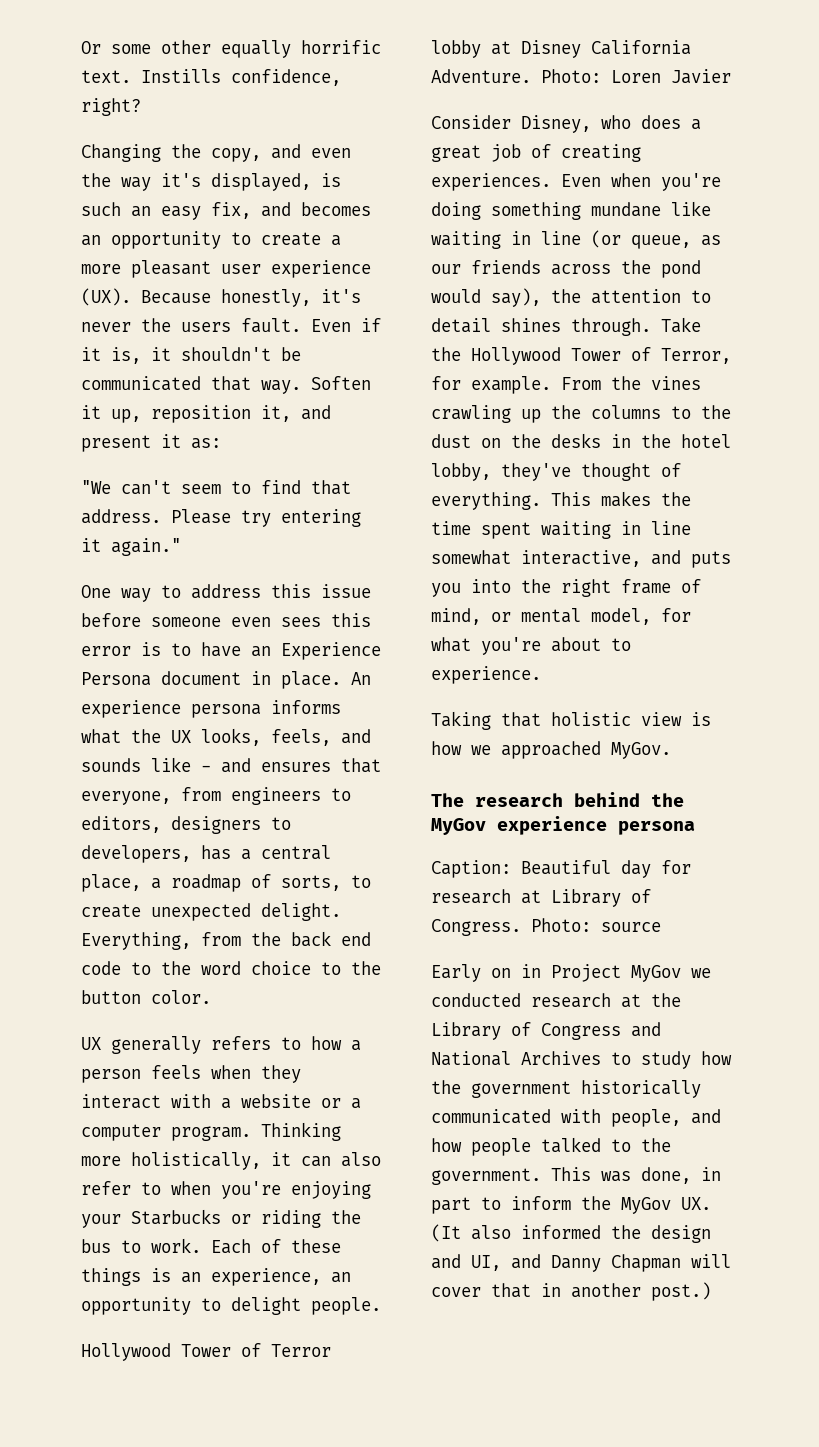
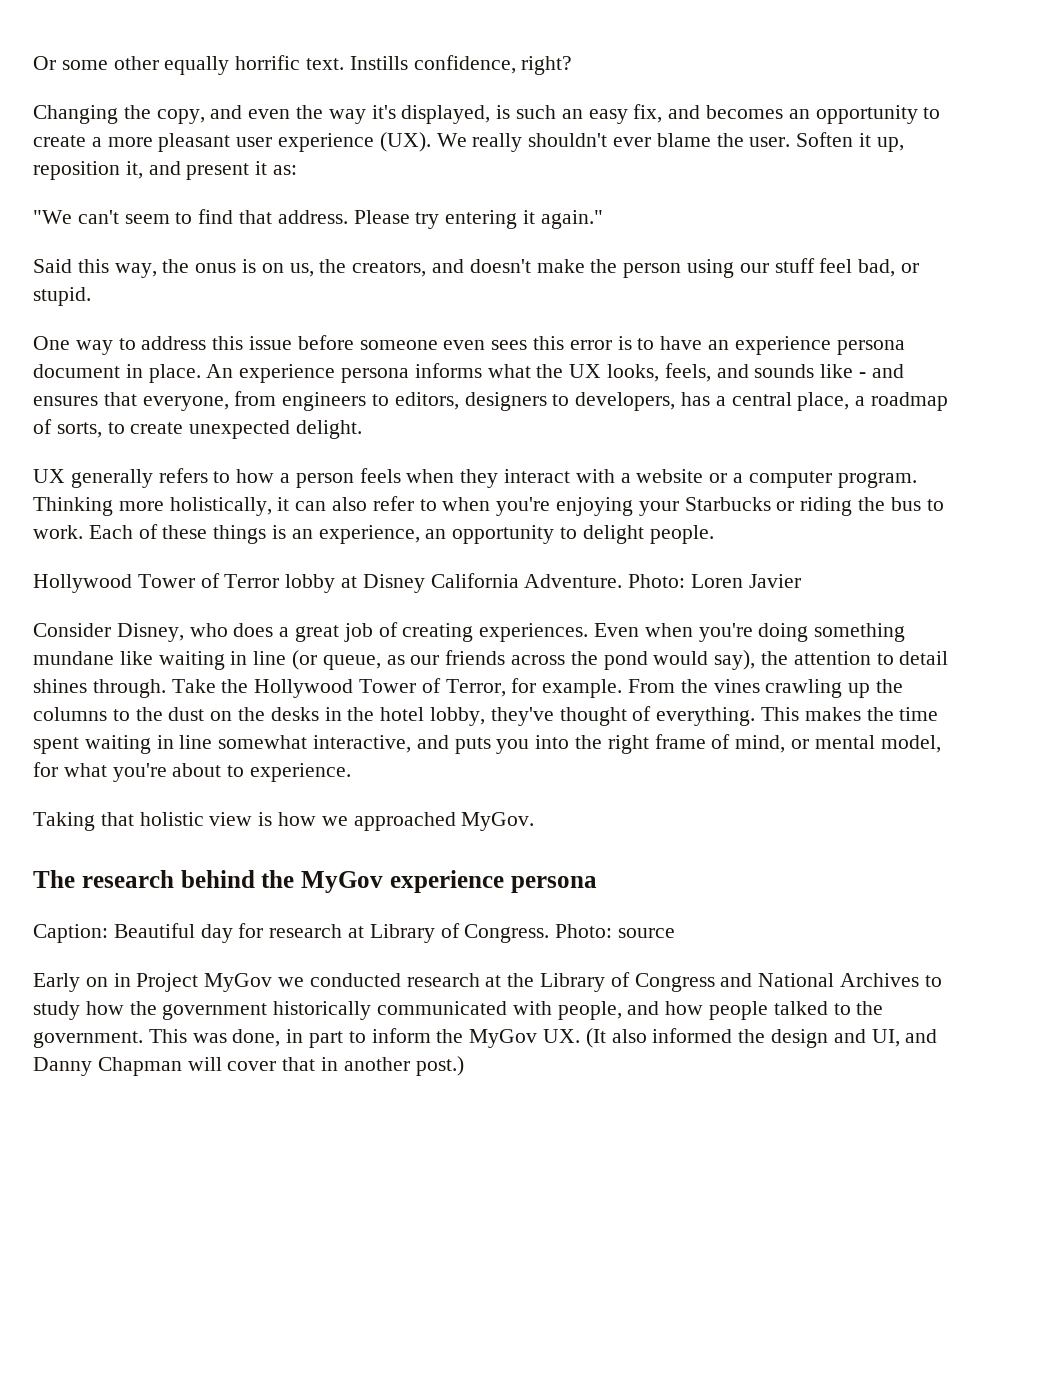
- Changing the copy, and even the way it's displayed, is such an easy fix, and becomes an opportunity to create a more pleasant user experience (UX). Because honestly, it's never the users fault. Even if it is, it shouldn't be communicated that way.
+ Changing the copy, and even the way it's displayed, is such an easy fix, and becomes an opportunity to create a more pleasant user experience (UX). We really shouldn't ever blame the user.
+ Said this way, the onus is on us, the creators, and doesn't make the person using our stuff feel bad, or stupid.
- One way to address this issue before someone even sees this error is to have an Experience Persona document in place.
+ One way to address this issue before someone even sees this error is to have an experience persona document in place.
- Everything, from the back end code to the word choice to the button color.

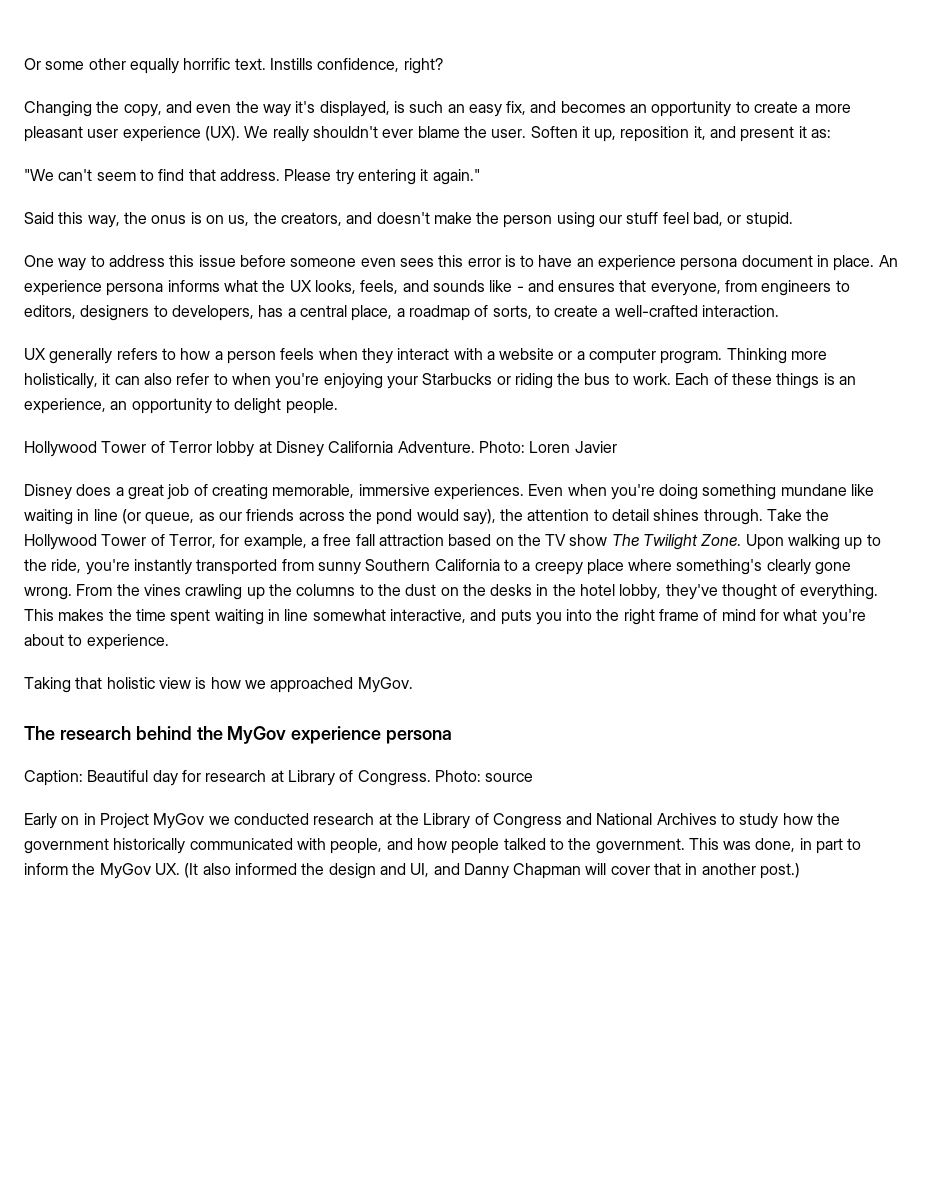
- An experience persona informs what the UX looks, feels, and sounds like - and ensures that everyone, from engineers to editors, designers to developers, has a central place, a roadmap of sorts, to create unexpected delight.
+ An experience persona informs what the UX looks, feels, and sounds like - and ensures that everyone, from engineers to editors, designers to developers, has a central place, a roadmap of sorts, to create a well-crafted interaction.
- Consider Disney, who does a great job of creating experiences.
+ Disney does a great job of creating memorable, immersive experiences.
- Take the Hollywood Tower of Terror, for example.
+ Take the Hollywood Tower of Terror, for example, a free fall attraction based on the TV show The Twilight Zone. Upon walking up to the ride, you're instantly transported from sunny Southern California to a creepy place where something's clearly gone wrong.
- This makes the time spent waiting in line somewhat interactive, and puts you into the right frame of mind, or mental model, for what you're about to experience.
+ This makes the time spent waiting in line somewhat interactive, and puts you into the right frame of mind for what you're about to experience.

